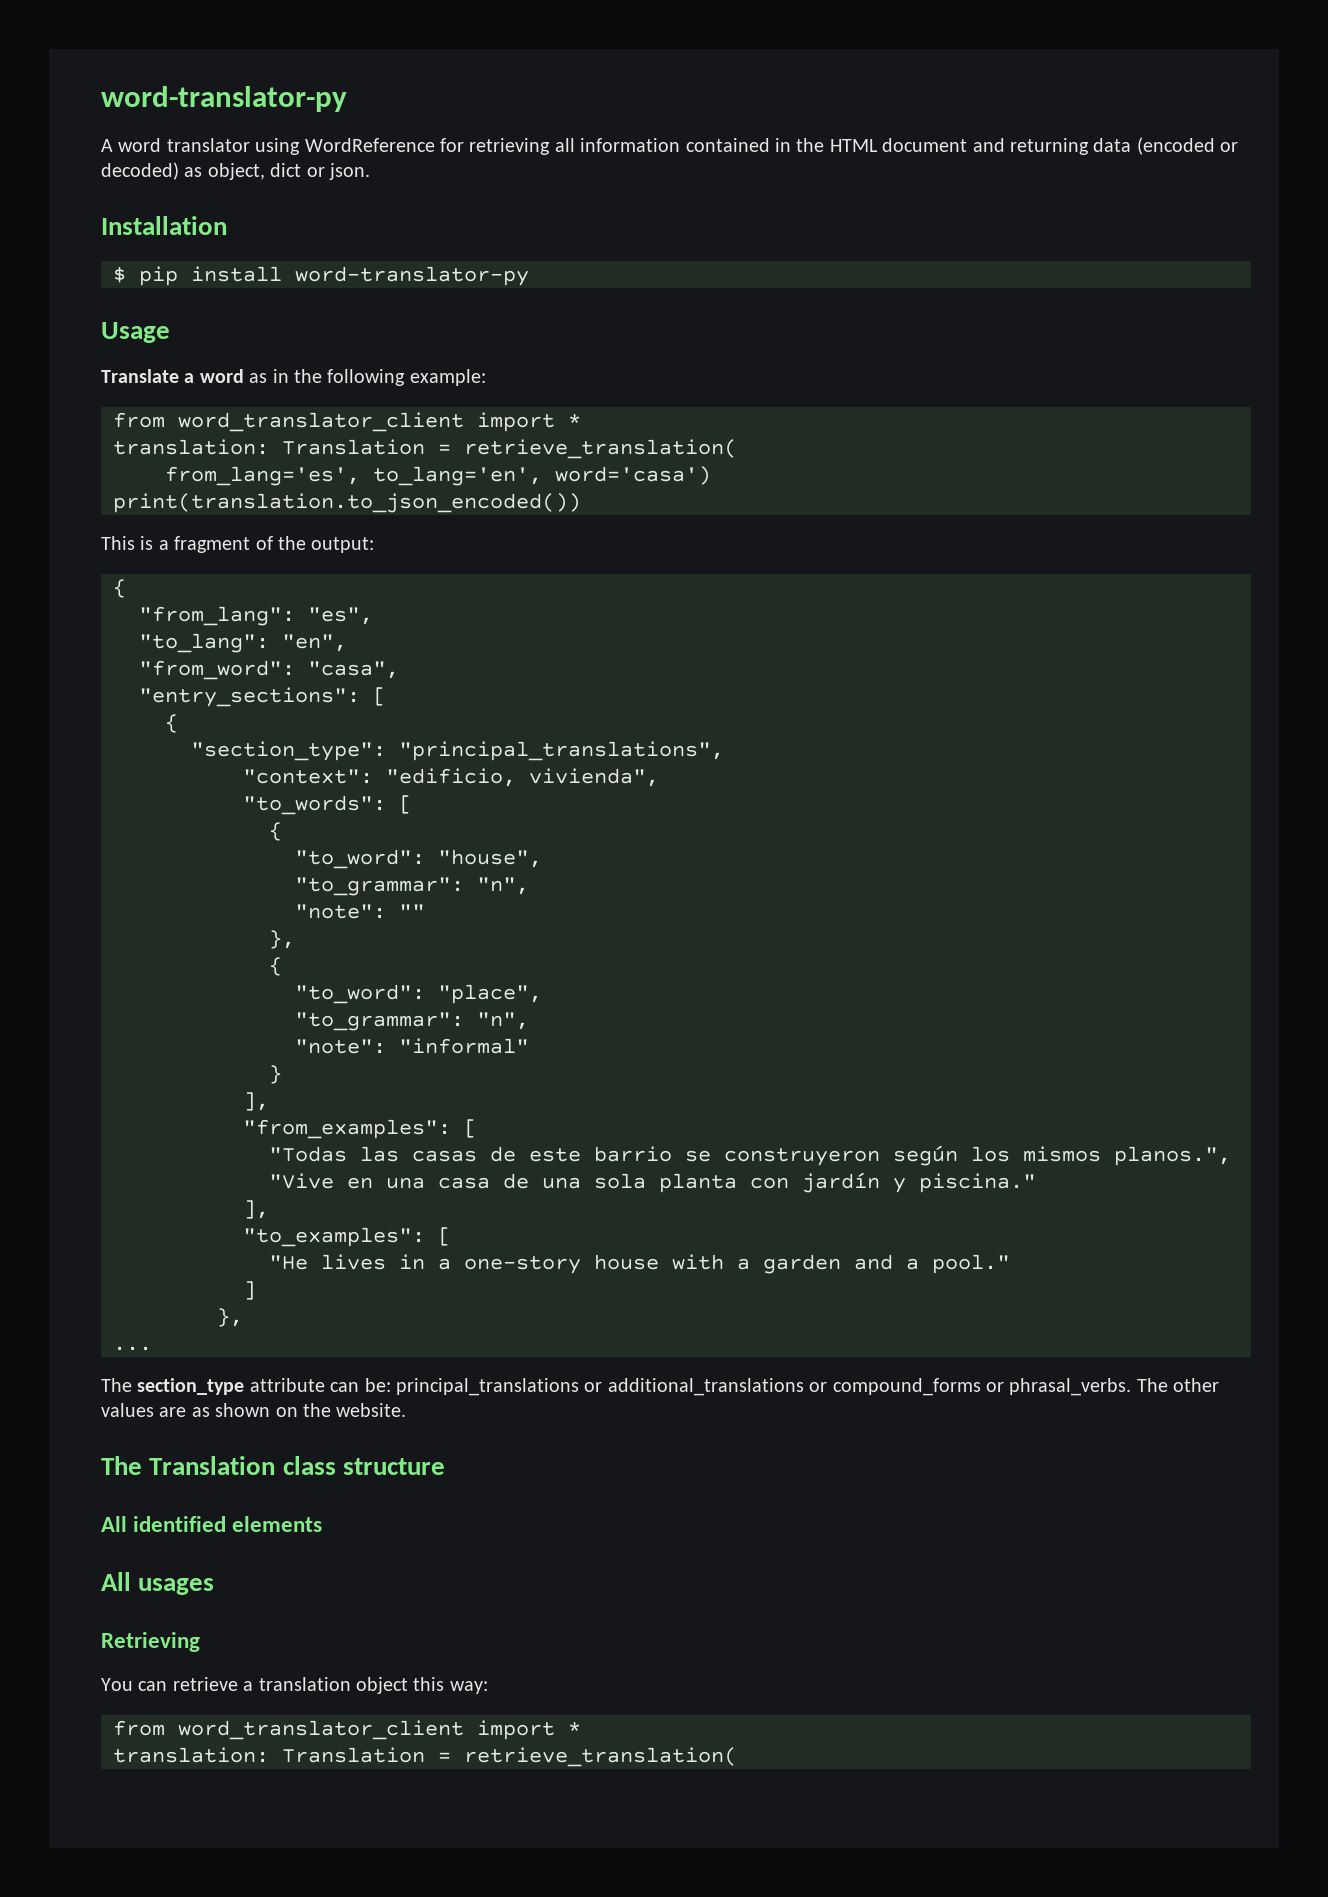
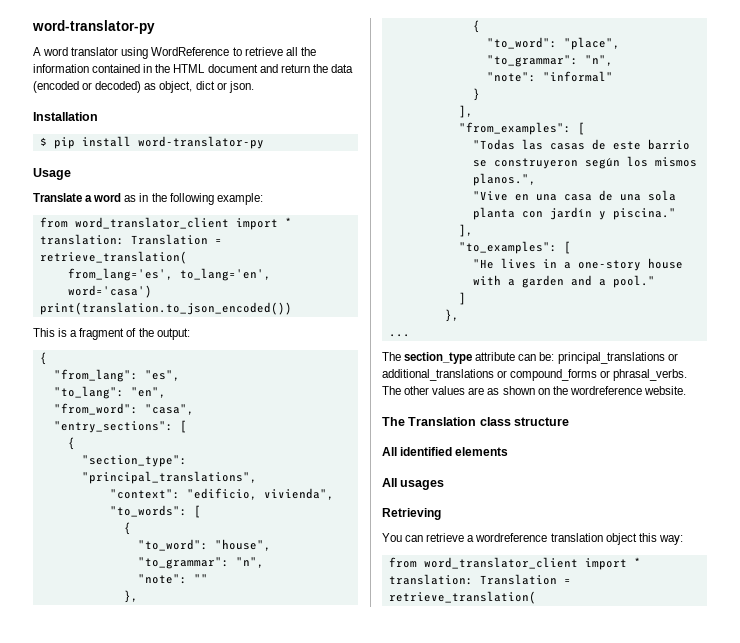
- A word translator using WordReference for retrieving all information contained in the HTML document and returning data (encoded or decoded) as object, dict or json.
+ A word translator using WordReference to retrieve all the information contained in the HTML document and return the data (encoded or decoded) as object, dict or json.
- The other values are as shown on the website.
+ The other values are as shown on the wordreference website.
- You can retrieve a translation object this way:
+ You can retrieve a wordreference translation object this way:

